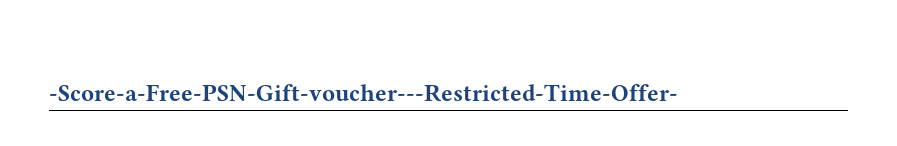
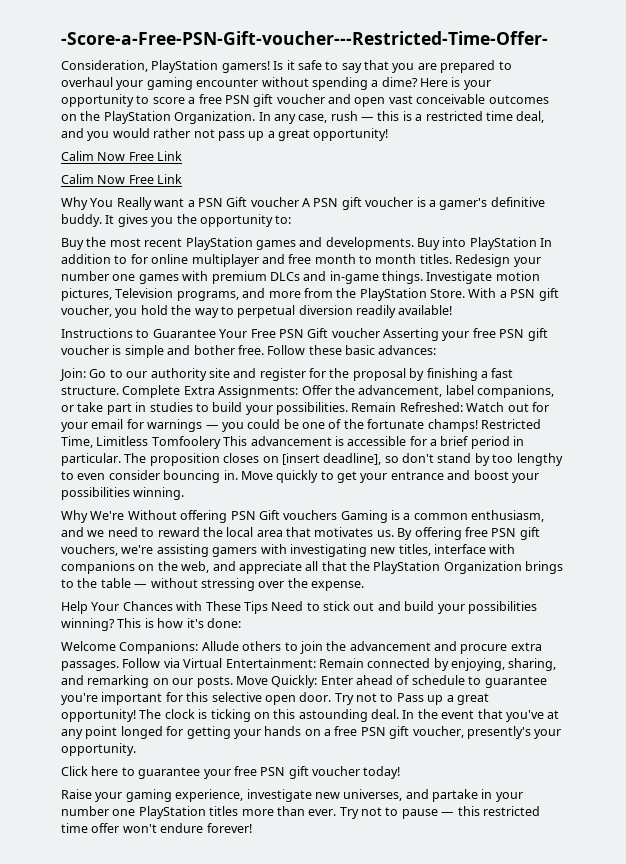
+ Consideration, PlayStation gamers! Is it safe to say that you are prepared to overhaul your gaming encounter without spending a dime? Here is your opportunity to score a free PSN gift voucher and open vast conceivable outcomes on the PlayStation Organization. In any case, rush — this is a restricted time deal, and you would rather not pass up a great opportunity!
+ Calim Now Free Link
+ Calim Now Free Link
+ Why You Really want a PSN Gift voucher A PSN gift voucher is a gamer's definitive buddy. It gives you the opportunity to:
+ Buy the most recent PlayStation games and developments. Buy into PlayStation In addition to for online multiplayer and free month to month titles. Redesign your number one games with premium DLCs and in-game things. Investigate motion pictures, Television programs, and more from the PlayStation Store. With a PSN gift voucher, you hold the way to perpetual diversion readily available!
+ Instructions to Guarantee Your Free PSN Gift voucher Asserting your free PSN gift voucher is simple and bother free. Follow these basic advances:
+ Join: Go to our authority site and register for the proposal by finishing a fast structure. Complete Extra Assignments: Offer the advancement, label companions, or take part in studies to build your possibilities. Remain Refreshed: Watch out for your email for warnings — you could be one of the fortunate champs! Restricted Time, Limitless Tomfoolery This advancement is accessible for a brief period in particular. The proposition closes on [insert deadline], so don't stand by too lengthy to even consider bouncing in. Move quickly to get your entrance and boost your possibilities winning.
+ Why We're Without offering PSN Gift vouchers Gaming is a common enthusiasm, and we need to reward the local area that motivates us. By offering free PSN gift vouchers, we're assisting gamers with investigating new titles, interface with companions on the web, and appreciate all that the PlayStation Organization brings to the table — without stressing over the expense.
+ Help Your Chances with These Tips Need to stick out and build your possibilities winning? This is how it's done:
+ Welcome Companions: Allude others to join the advancement and procure extra passages. Follow via Virtual Entertainment: Remain connected by enjoying, sharing, and remarking on our posts. Move Quickly: Enter ahead of schedule to guarantee you're important for this selective open door. Try not to Pass up a great opportunity! The clock is ticking on this astounding deal. In the event that you've at any point longed for getting your hands on a free PSN gift voucher, presently's your opportunity.
+ Click here to guarantee your free PSN gift voucher today!
+ Raise your gaming experience, investigate new universes, and partake in your number one PlayStation titles more than ever. Try not to pause — this restricted time offer won't endure forever!

